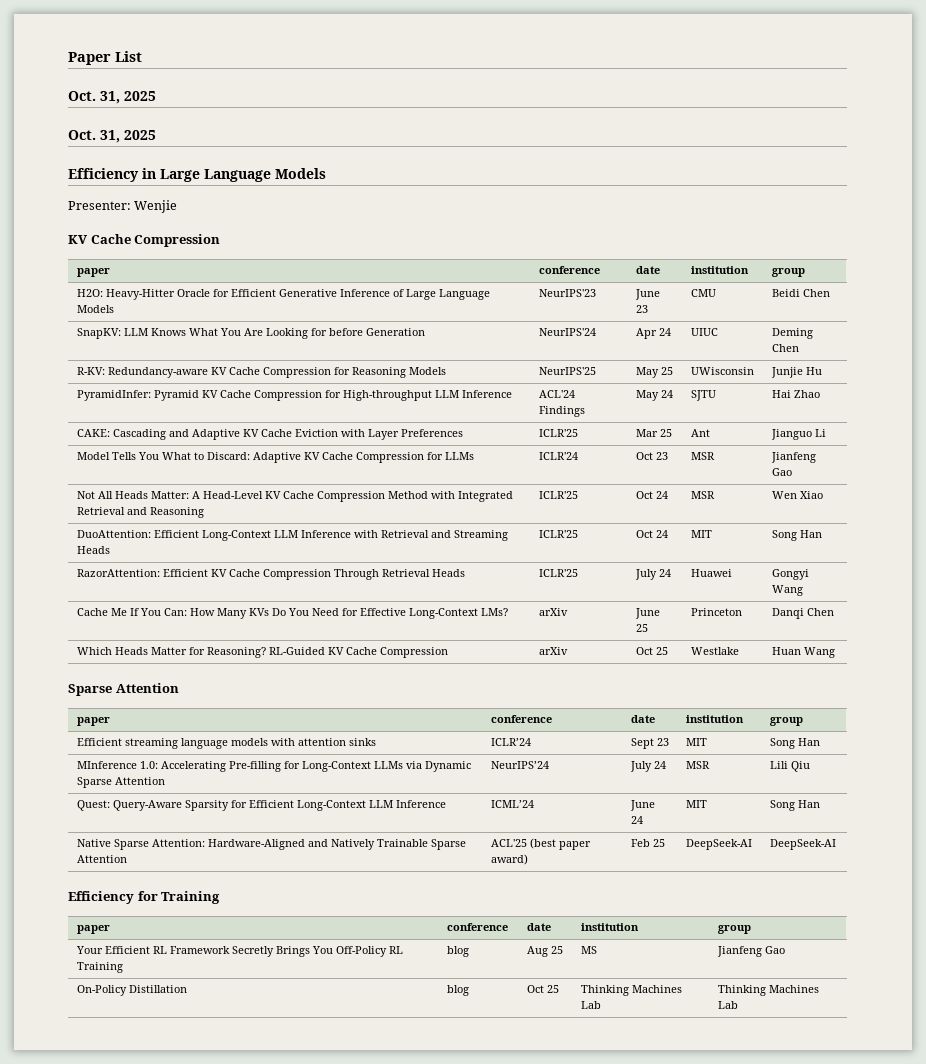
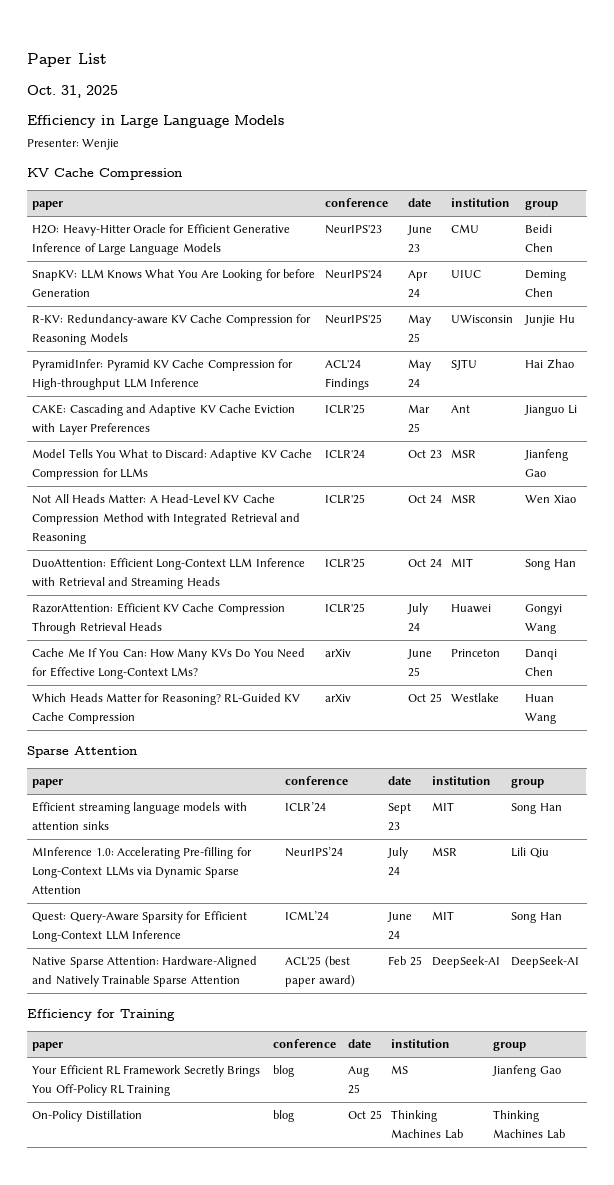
  Paper List
- Oct. 31, 2025

